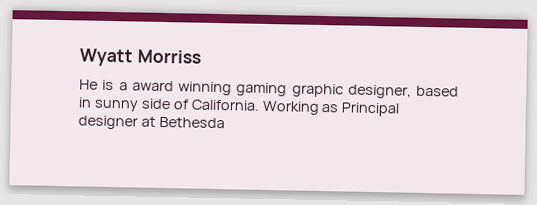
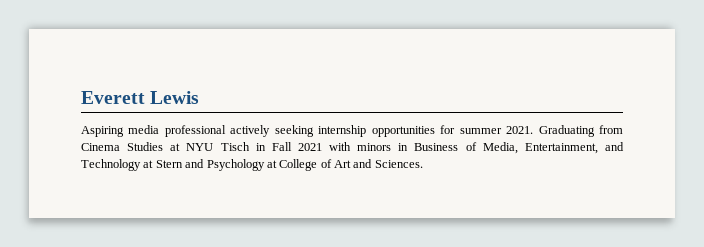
- Wyatt Morriss
- He is a award winning gaming graphic designer, based in sunny side of California. Working as Principal designer at Bethesda
+ Everett Lewis
+ Aspiring media professional actively seeking internship opportunities for summer 2021. Graduating from Cinema Studies at NYU Tisch in Fall 2021 with minors in Business of Media, Entertainment, and Technology at Stern and Psychology at College of Art and Sciences.

